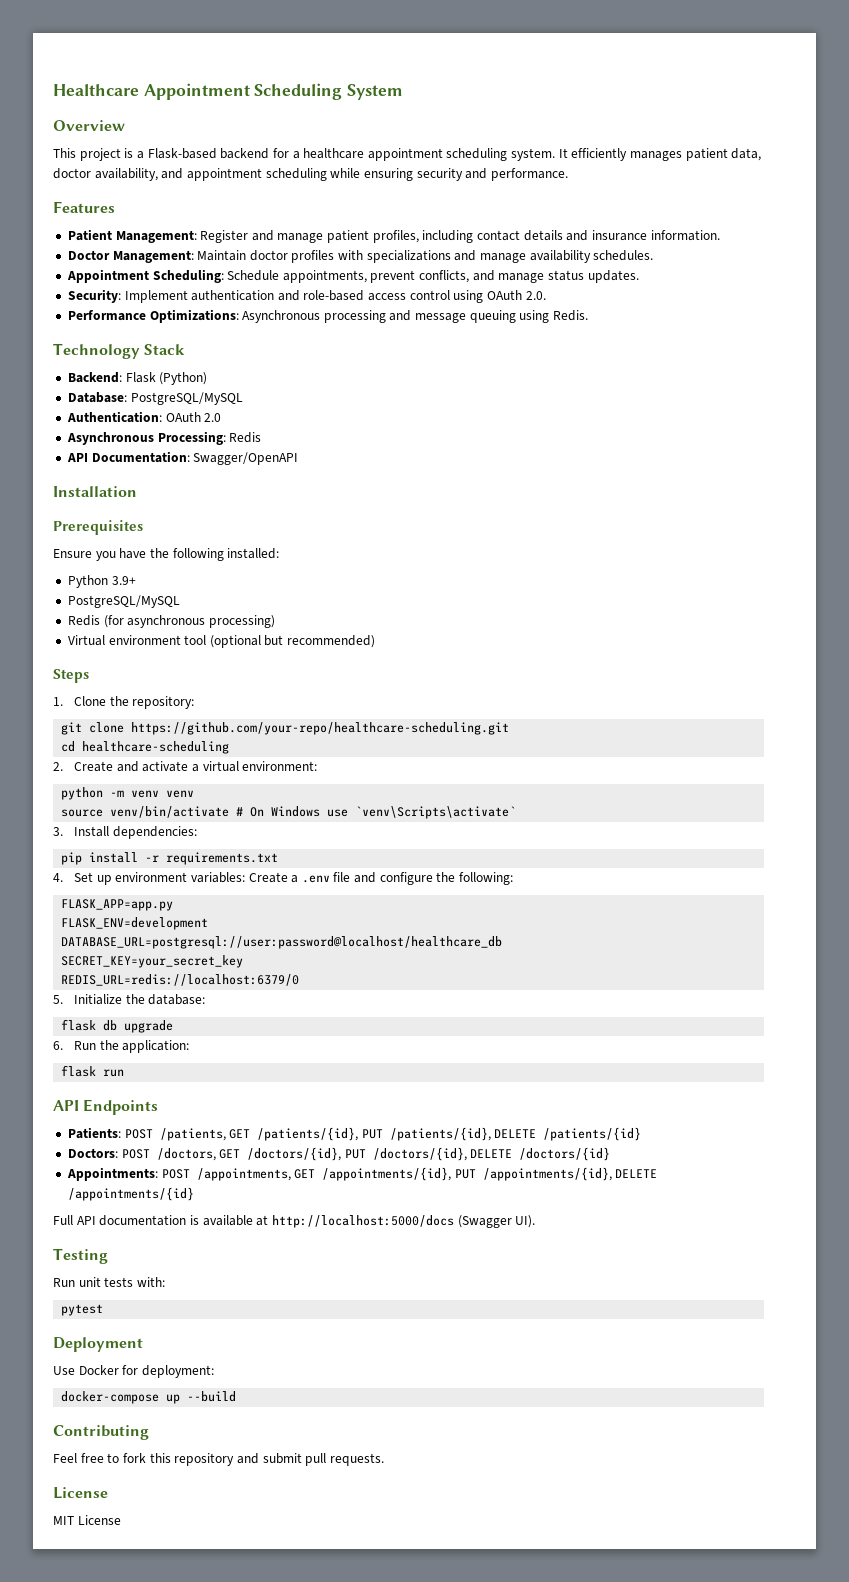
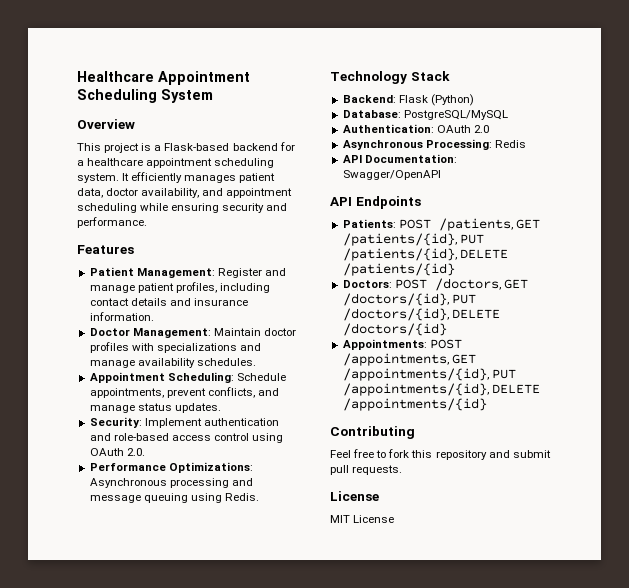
- Installation
- Prerequisites
- Ensure you have the following installed:
- Python 3.9+
- PostgreSQL/MySQL
- Redis (for asynchronous processing)
- Virtual environment tool (optional but recommended)
- Steps
- 1. Clone the repository:
- git clone https://github.com/your-repo/healthcare-scheduling.git
- cd healthcare-scheduling
- 2. Create and activate a virtual environment:
- python -m venv venv
- source venv/bin/activate # On Windows use `venv\Scripts\activate`
- 3. Install dependencies:
- pip install -r requirements.txt
- 4. Set up environment variables: Create a .env file and configure the following:
- FLASK_APP=app.py
- FLASK_ENV=development
- DATABASE_URL=postgresql://user:password@localhost/healthcare_db
- SECRET_KEY=your_secret_key
- REDIS_URL=redis://localhost:6379/0
- 5. Initialize the database:
- flask db upgrade
- 6. Run the application:
- flask run
- Full API documentation is available at http://localhost:5000/docs (Swagger UI).
- Testing
- Run unit tests with:
- pytest
- Deployment
- Use Docker for deployment:
- docker-compose up --build

